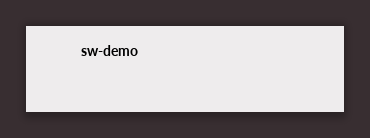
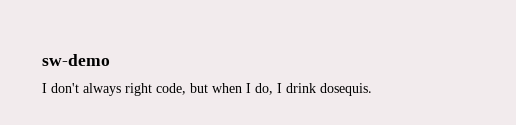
+ I don't always right code, but when I do, I drink dosequis.

